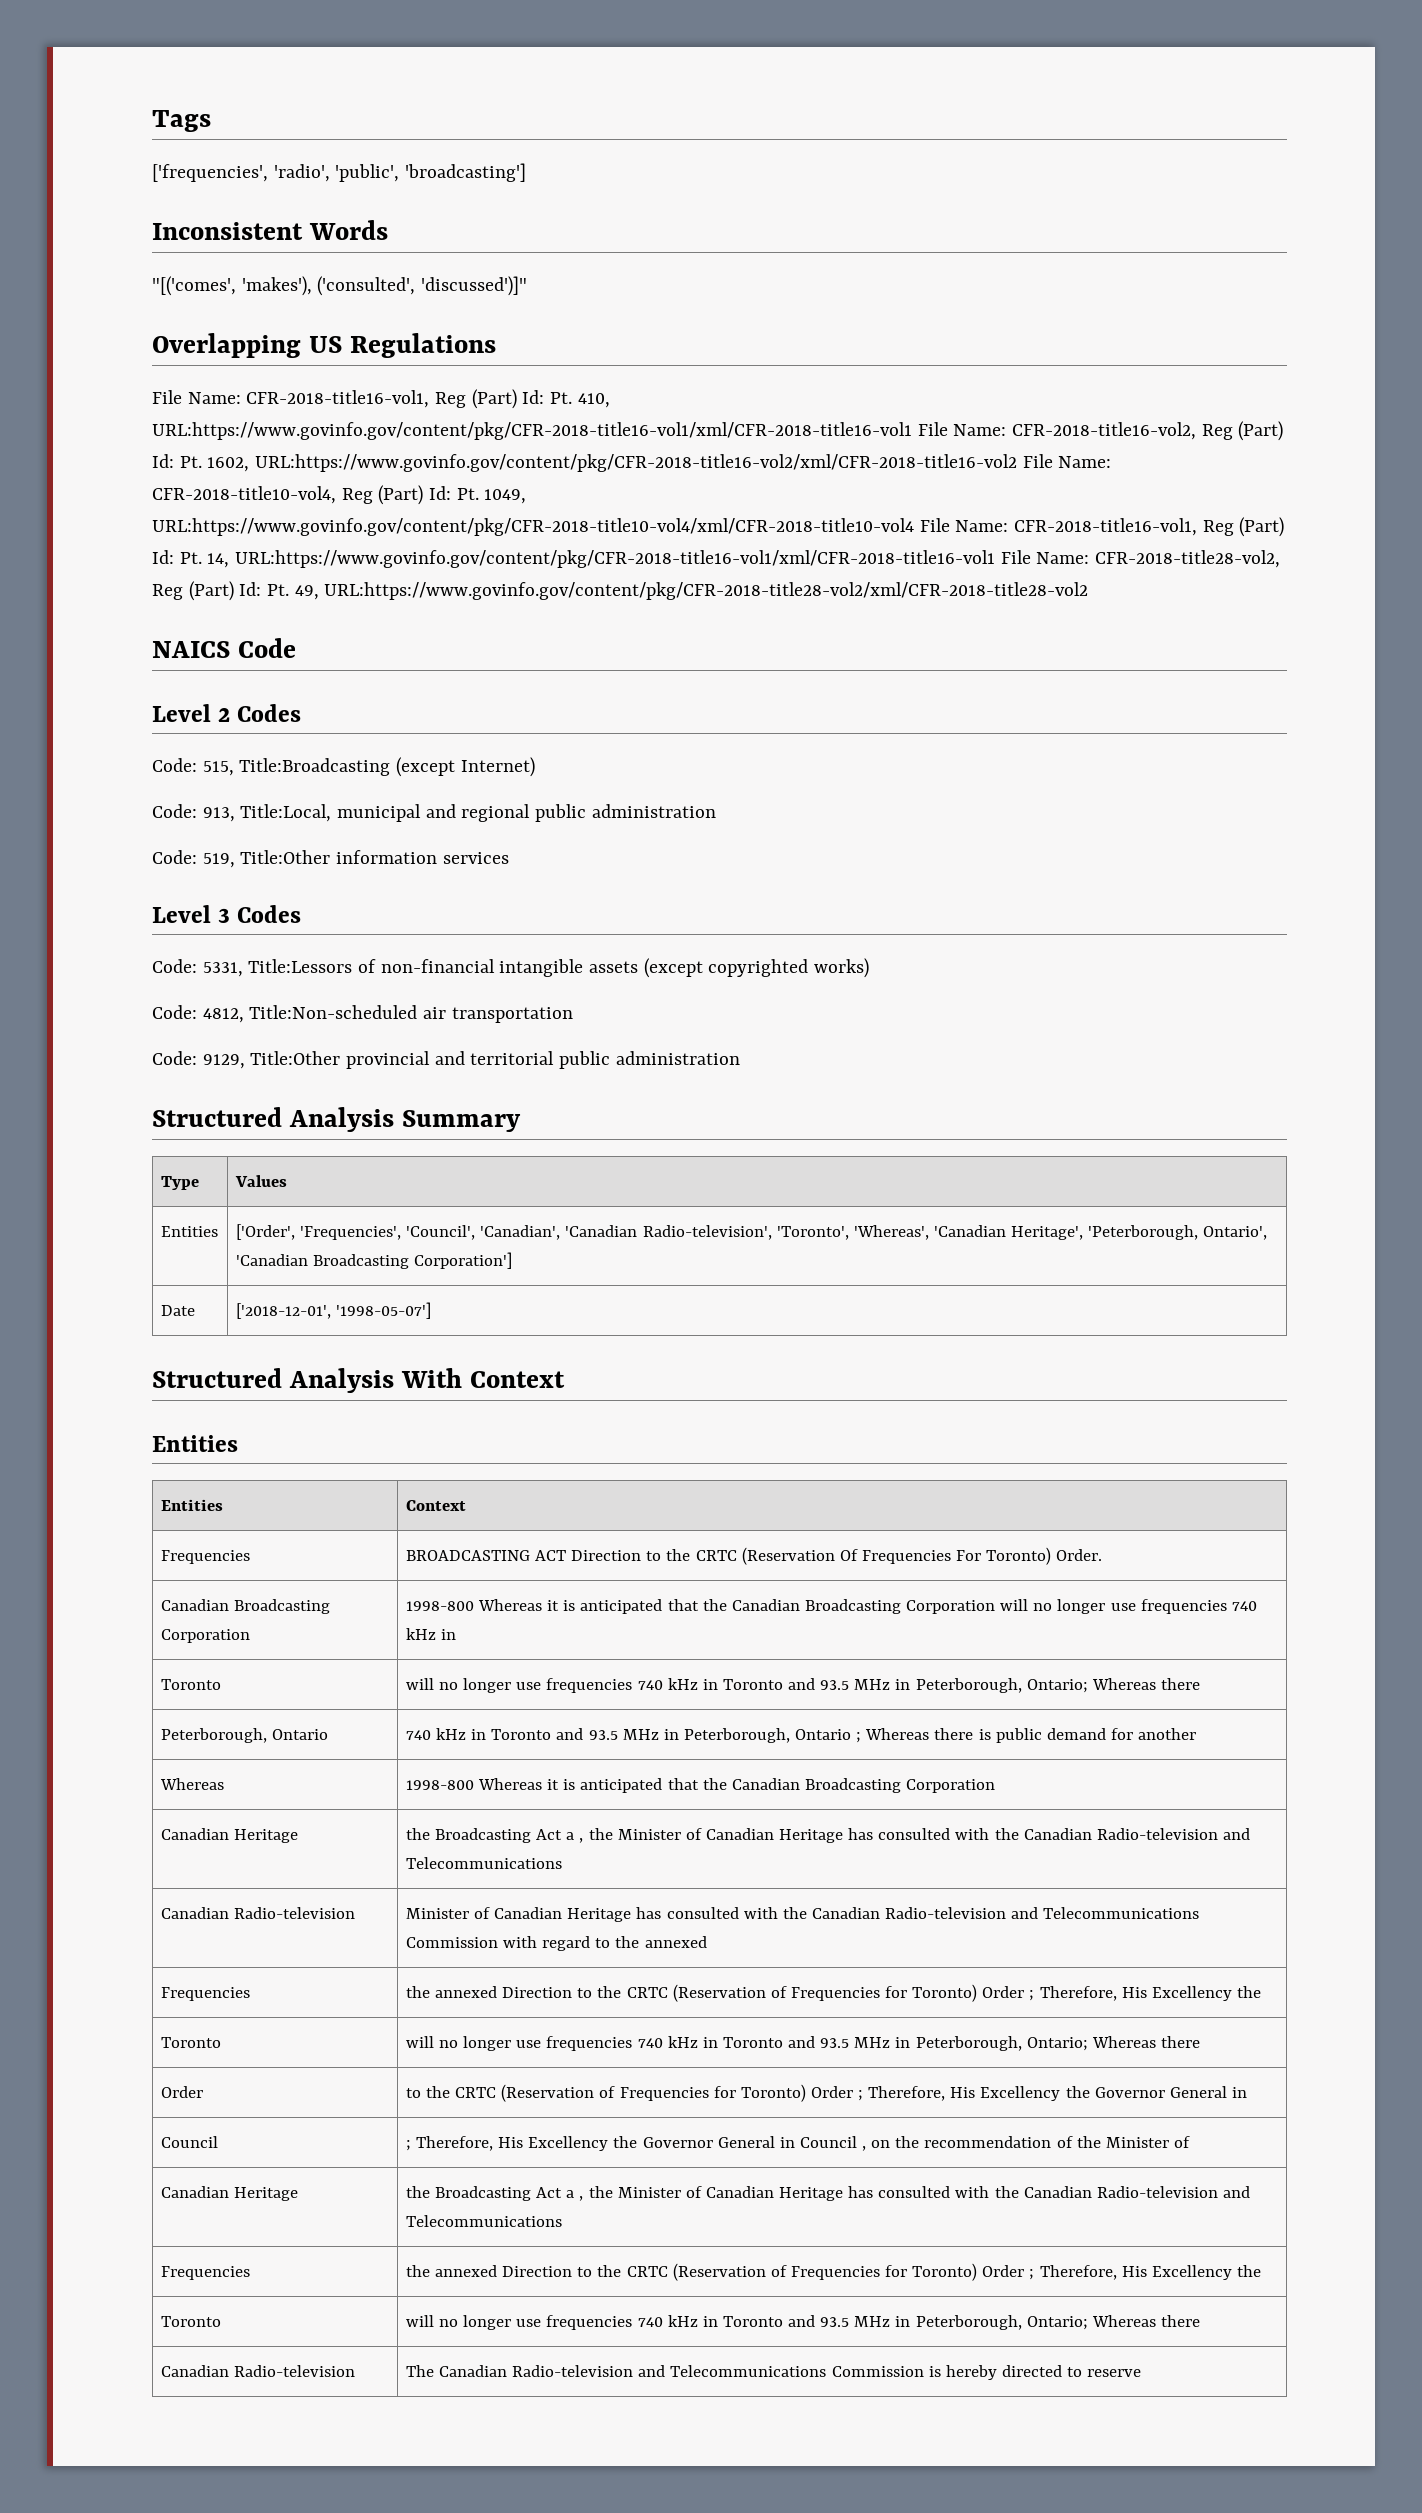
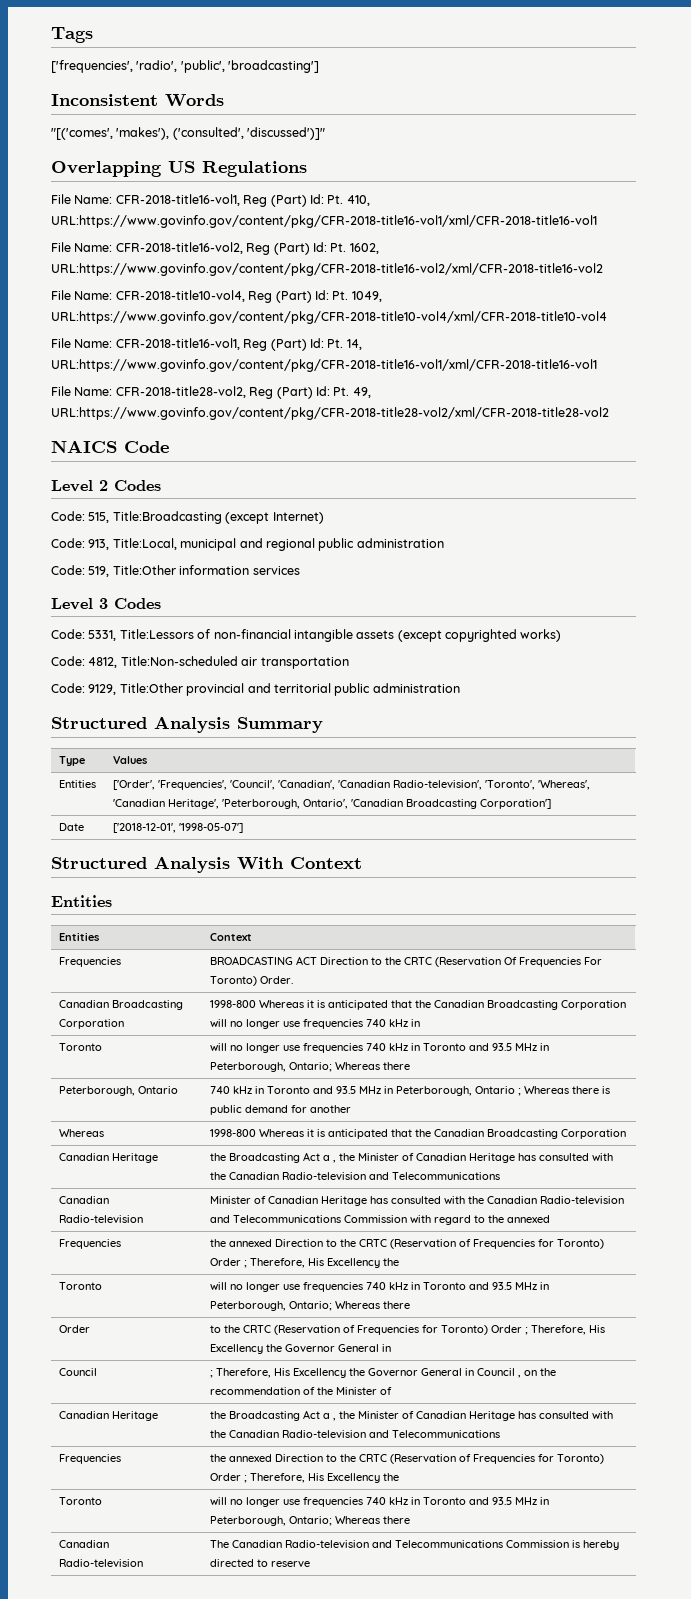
- File Name: CFR-2018-title16-vol1, Reg (Part) Id: Pt. 410, URL:https://www.govinfo.gov/content/pkg/CFR-2018-title16-vol1/xml/CFR-2018-title16-vol1 File Name: CFR-2018-title16-vol2, Reg (Part) Id: Pt. 1602, URL:https://www.govinfo.gov/content/pkg/CFR-2018-title16-vol2/xml/CFR-2018-title16-vol2 File Name: CFR-2018-title10-vol4, Reg (Part) Id: Pt. 1049, URL:https://www.govinfo.gov/content/pkg/CFR-2018-title10-vol4/xml/CFR-2018-title10-vol4 File Name: CFR-2018-title16-vol1, Reg (Part) Id: Pt. 14, URL:https://www.govinfo.gov/content/pkg/CFR-2018-title16-vol1/xml/CFR-2018-title16-vol1 File Name: CFR-2018-title28-vol2, Reg (Part) Id: Pt. 49, URL:https://www.govinfo.gov/content/pkg/CFR-2018-title28-vol2/xml/CFR-2018-title28-vol2
+ File Name: CFR-2018-title16-vol1, Reg (Part) Id: Pt. 410, URL:https://www.govinfo.gov/content/pkg/CFR-2018-title16-vol1/xml/CFR-2018-title16-vol1
+ File Name: CFR-2018-title16-vol2, Reg (Part) Id: Pt. 1602, URL:https://www.govinfo.gov/content/pkg/CFR-2018-title16-vol2/xml/CFR-2018-title16-vol2
+ File Name: CFR-2018-title10-vol4, Reg (Part) Id: Pt. 1049, URL:https://www.govinfo.gov/content/pkg/CFR-2018-title10-vol4/xml/CFR-2018-title10-vol4
+ File Name: CFR-2018-title16-vol1, Reg (Part) Id: Pt. 14, URL:https://www.govinfo.gov/content/pkg/CFR-2018-title16-vol1/xml/CFR-2018-title16-vol1
+ File Name: CFR-2018-title28-vol2, Reg (Part) Id: Pt. 49, URL:https://www.govinfo.gov/content/pkg/CFR-2018-title28-vol2/xml/CFR-2018-title28-vol2

